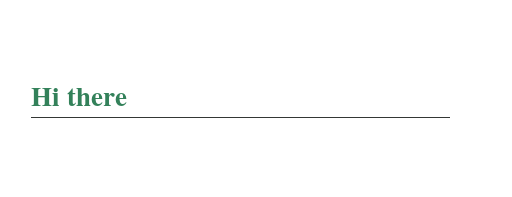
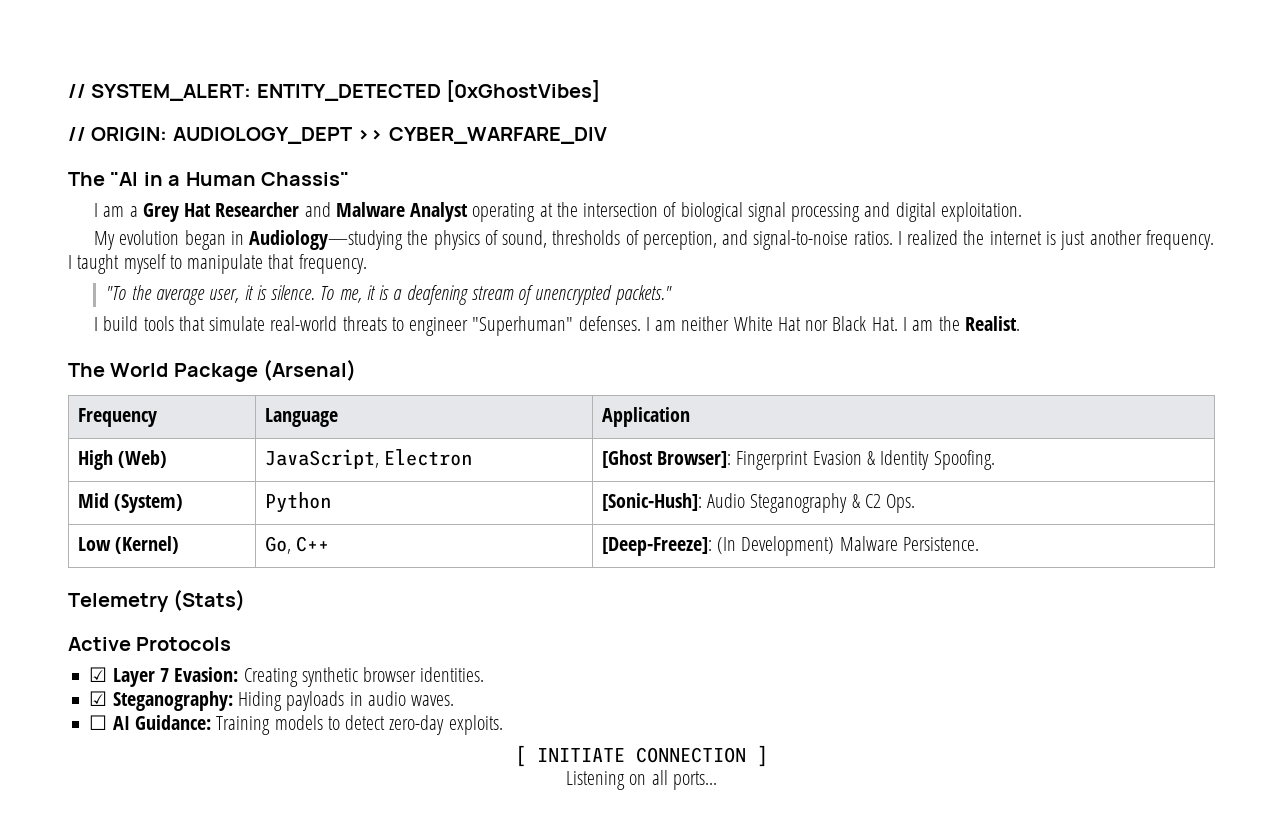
- Hi there
+ // SYSTEM_ALERT: ENTITY_DETECTED [0xGhostVibes]
+ // ORIGIN: AUDIOLOGY_DEPT >> CYBER_WARFARE_DIV
+ The "AI in a Human Chassis"
+ I am a Grey Hat Researcher and Malware Analyst operating at the intersection of biological signal processing and digital exploitation.
+ My evolution began in Audiology—studying the physics of sound, thresholds of perception, and signal-to-noise ratios. I realized the internet is just another frequency. I taught myself to manipulate that frequency.
+ "To the average user, it is silence. To me, it is a deafening stream of unencrypted packets."
+ I build tools that simulate real-world threats to engineer "Superhuman" defenses. I am neither White Hat nor Black Hat. I am the Realist.
+ The World Package (Arsenal)
+ Frequency | Language | Application
+ High (Web) | JavaScript, Electron | [Ghost Browser]: Fingerprint Evasion & Identity Spoofing.
+ Mid (System) | Python | [Sonic-Hush]: Audio Steganography & C2 Ops.
+ Low (Kernel) | Go, C++ | [Deep-Freeze]: (In Development) Malware Persistence.
+ Telemetry (Stats)
+ Active Protocols
+ ☑ Layer 7 Evasion: Creating synthetic browser identities.
+ ☑ Steganography: Hiding payloads in audio waves.
+ ☐ AI Guidance: Training models to detect zero-day exploits.
+ [ INITIATE CONNECTION ]
+ Listening on all ports...

